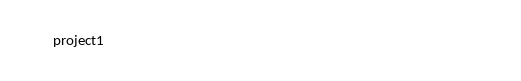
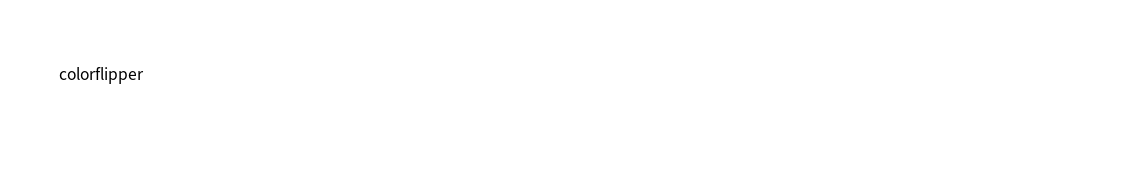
- project1
+ colorflipper

